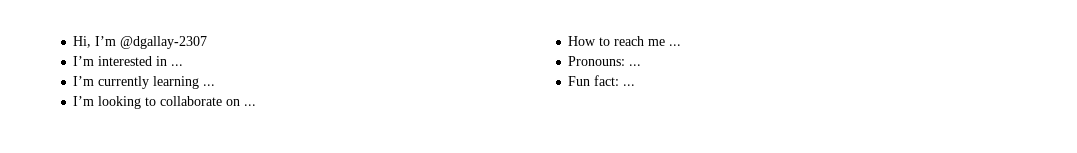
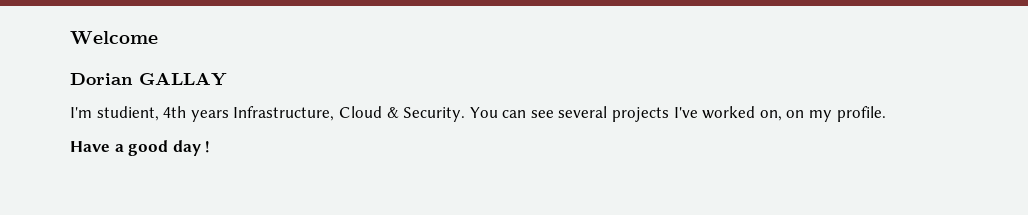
- Hi, I’m @dgallay-2307
- I’m interested in ...
- I’m currently learning ...
- I’m looking to collaborate on ...
- How to reach me ...
- Pronouns: ...
- Fun fact: ...
+ Welcome
+ Dorian GALLAY
+ I'm studient, 4th years Infrastructure, Cloud & Security. You can see several projects I've worked on, on my profile.
+ Have a good day !

